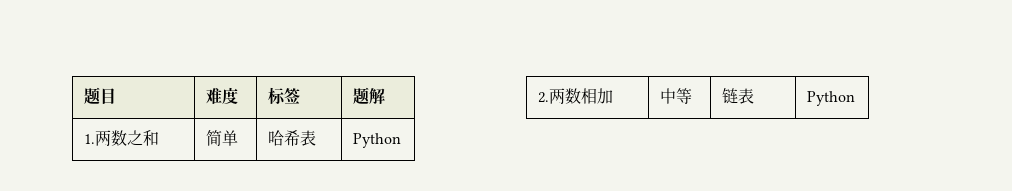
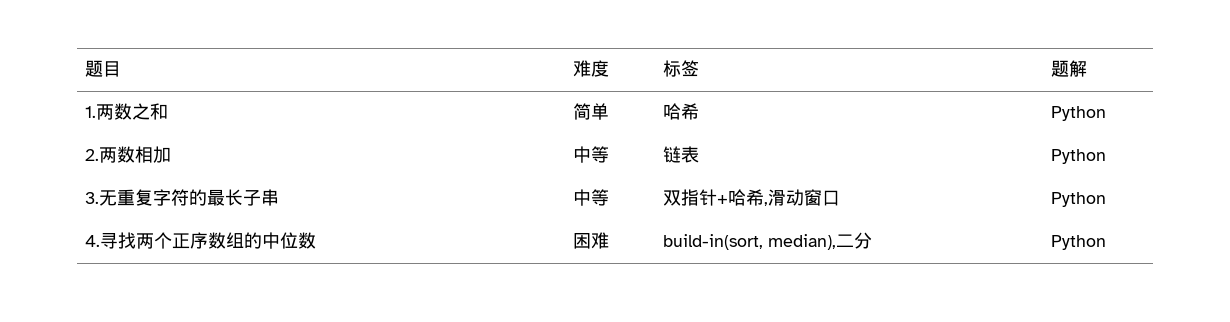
- 1.两数之和 | 简单 | 哈希表 | Python
+ 1.两数之和 | 简单 | 哈希 | Python
+ 3.无重复字符的最长子串 | 中等 | 双指针+哈希,滑动窗口 | Python
+ 4.寻找两个正序数组的中位数 | 困难 | build-in(sort, median),二分 | Python

